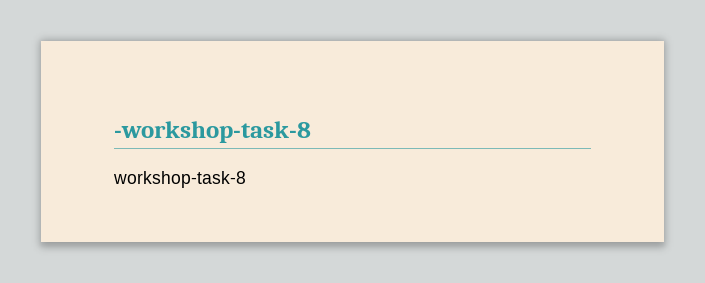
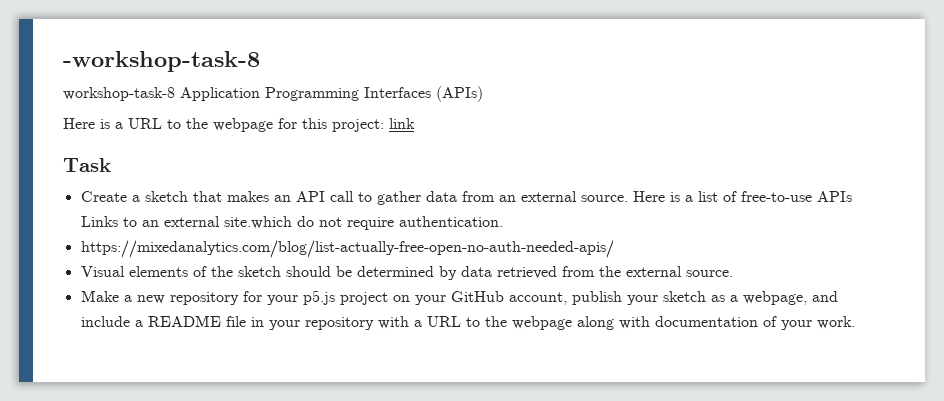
- workshop-task-8
+ workshop-task-8 Application Programming Interfaces (APIs)
+ Here is a URL to the webpage for this project: link
+ Task
+ Create a sketch that makes an API call to gather data from an external source. Here is a list of free-to-use APIs Links to an external site.which do not require authentication.
+ https://mixedanalytics.com/blog/list-actually-free-open-no-auth-needed-apis/
+ Visual elements of the sketch should be determined by data retrieved from the external source.
+ Make a new repository for your p5.js project on your GitHub account, publish your sketch as a webpage, and include a README file in your repository with a URL to the webpage along with documentation of your work.

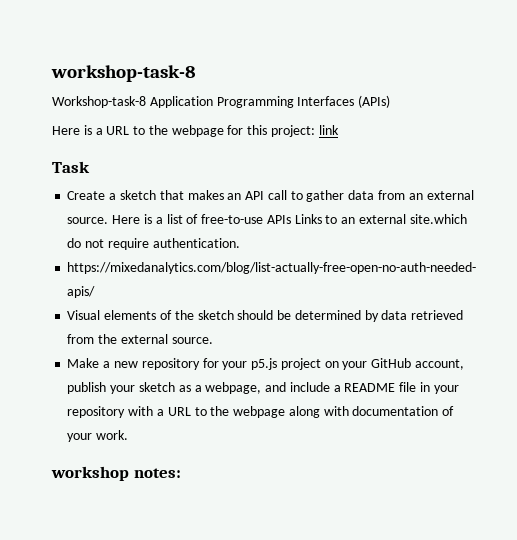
- -workshop-task-8
- workshop-task-8 Application Programming Interfaces (APIs)
+ workshop-task-8
+ Workshop-task-8 Application Programming Interfaces (APIs)
+ workshop notes:

